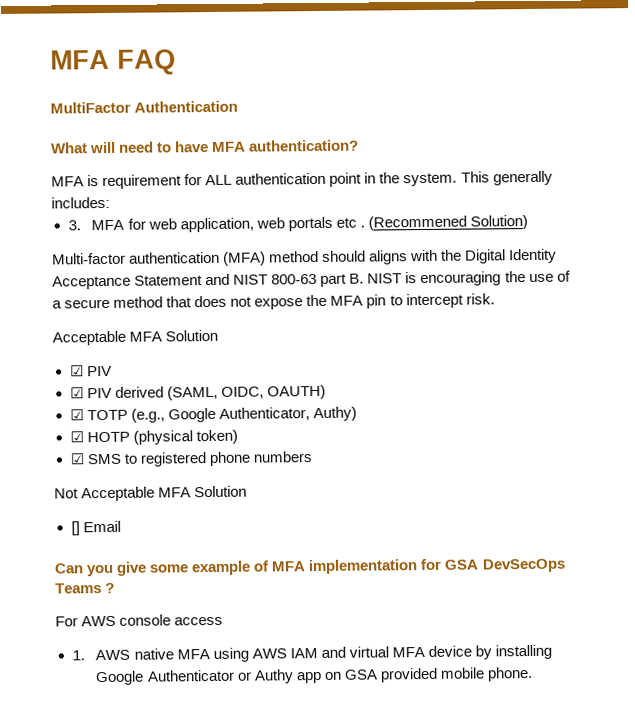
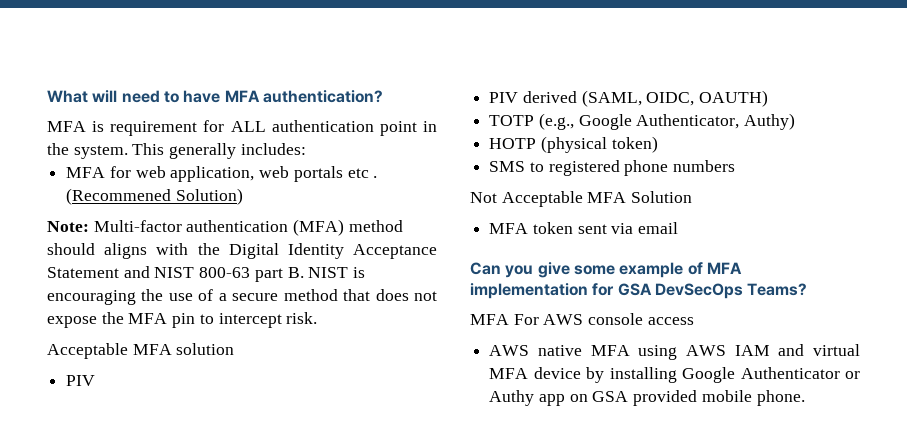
- MFA FAQ
- MultiFactor Authentication
- 3. MFA for web application, web portals etc .
+ MFA for web application, web portals etc .
- Multi-factor authentication (MFA) method should aligns with the Digital Identity Acceptance Statement and NIST 800-63 part B. NIST is encouraging the use of a secure method that does not expose the MFA pin to intercept risk.
- Acceptable MFA Solution
- ☑ PIV
+ Note: Multi-factor authentication (MFA) method should aligns with the Digital Identity Acceptance Statement and NIST 800-63 part B. NIST is encouraging the use of a secure method that does not expose the MFA pin to intercept risk.
+ Acceptable MFA solution
+ PIV
- ☑ PIV derived (SAML, OIDC, OAUTH)
+ PIV derived (SAML, OIDC, OAUTH)
- ☑ TOTP (e.g., Google Authenticator, Authy)
+ TOTP (e.g., Google Authenticator, Authy)
- ☑ HOTP (physical token)
+ HOTP (physical token)
- ☑ SMS to registered phone numbers
+ SMS to registered phone numbers
- [] Email
+ MFA token sent via email
- Can you give some example of MFA implementation for GSA DevSecOps Teams ?
- For AWS console access
+ Can you give some example of MFA implementation for GSA DevSecOps Teams?
+ MFA For AWS console access
- 1. AWS native MFA using AWS IAM and virtual MFA device by installing Google Authenticator or Authy app on GSA provided mobile phone.
+ AWS native MFA using AWS IAM and virtual MFA device by installing Google Authenticator or Authy app on GSA provided mobile phone.

